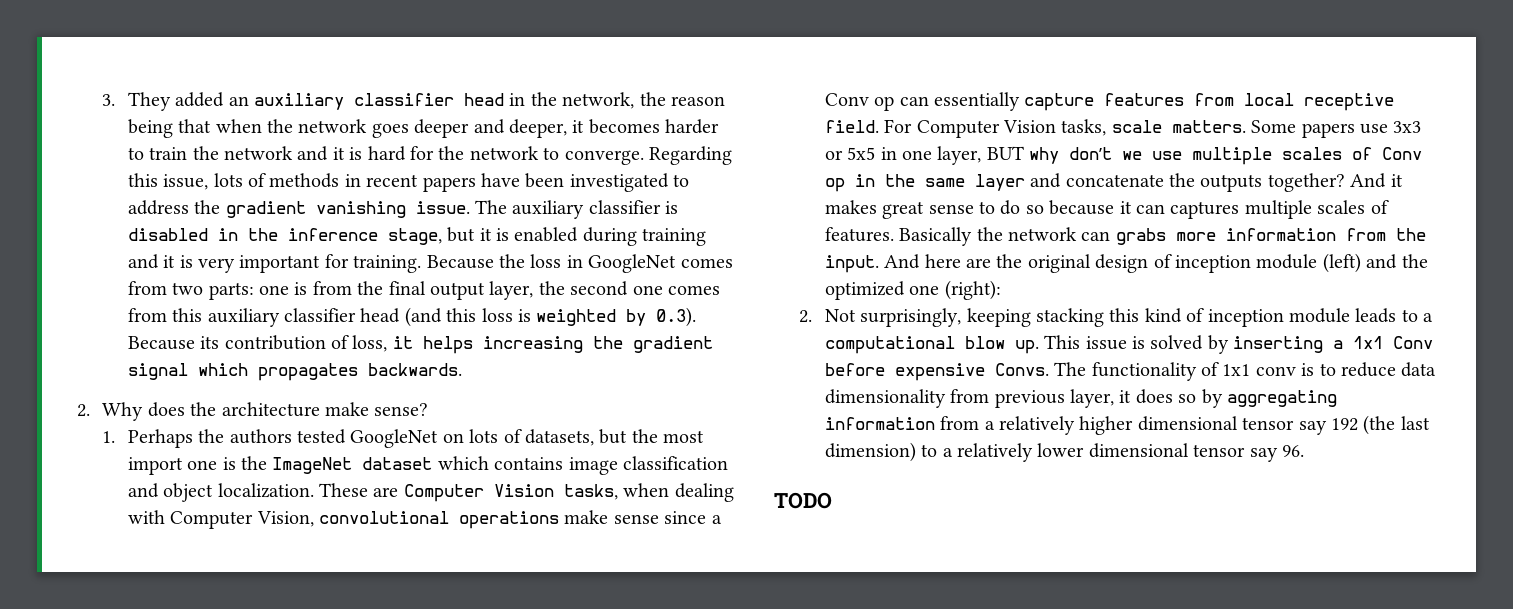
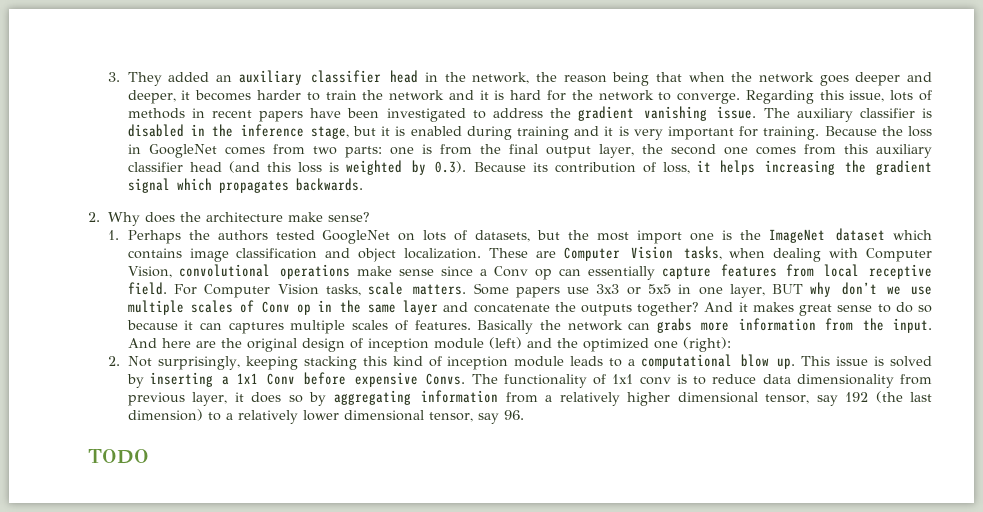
- The functionality of 1x1 conv is to reduce data dimensionality from previous layer, it does so by aggregating information from a relatively higher dimensional tensor say 192 (the last dimension) to a relatively lower dimensional tensor say 96.
+ The functionality of 1x1 conv is to reduce data dimensionality from previous layer, it does so by aggregating information from a relatively higher dimensional tensor, say 192 (the last dimension) to a relatively lower dimensional tensor, say 96.

